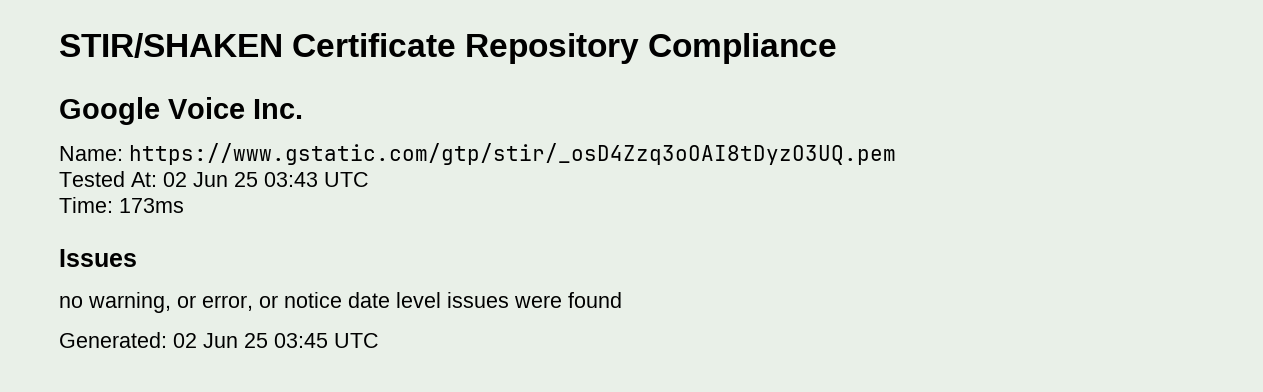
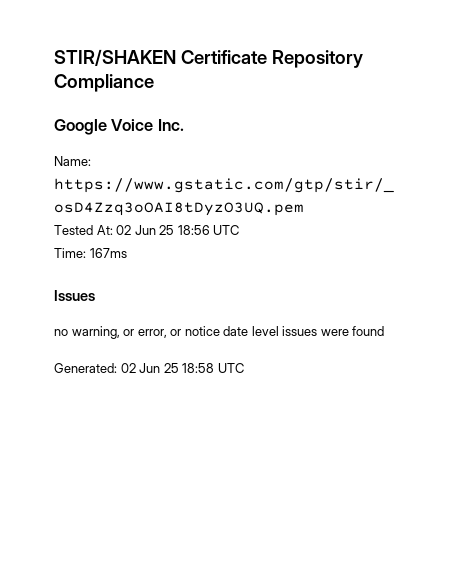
- Tested At: 02 Jun 25 03:43 UTC
+ Tested At: 02 Jun 25 18:56 UTC
- Time: 173ms
+ Time: 167ms
- Generated: 02 Jun 25 03:45 UTC
+ Generated: 02 Jun 25 18:58 UTC

